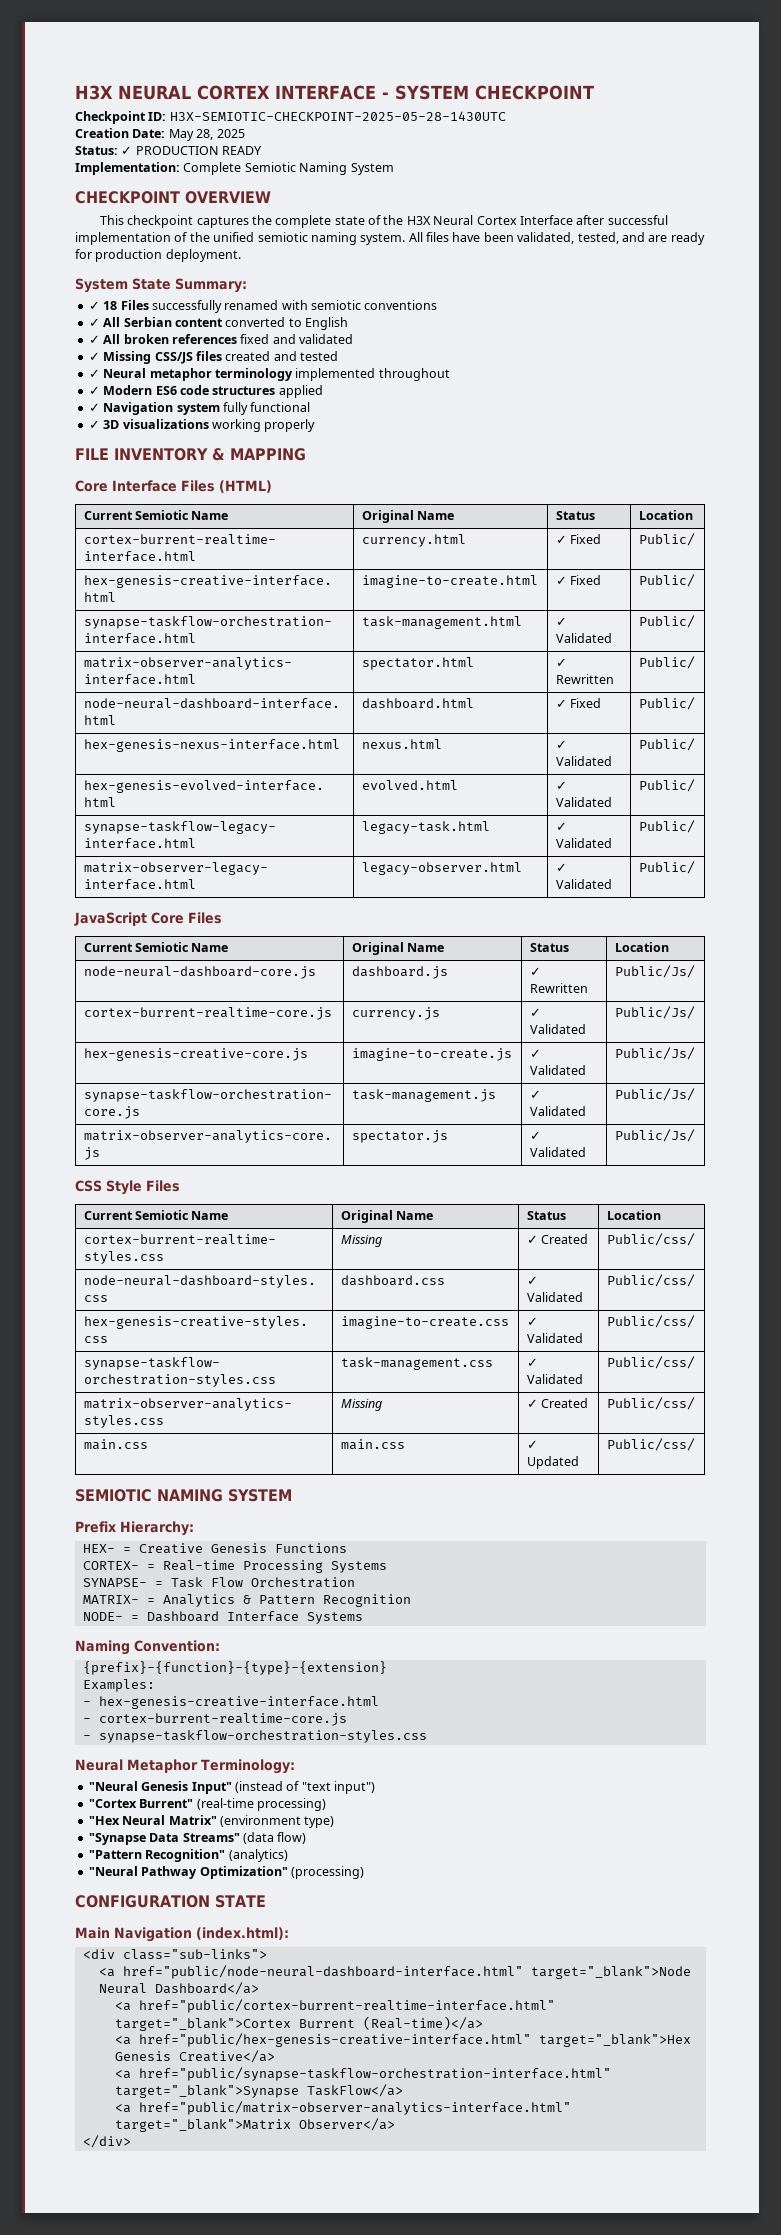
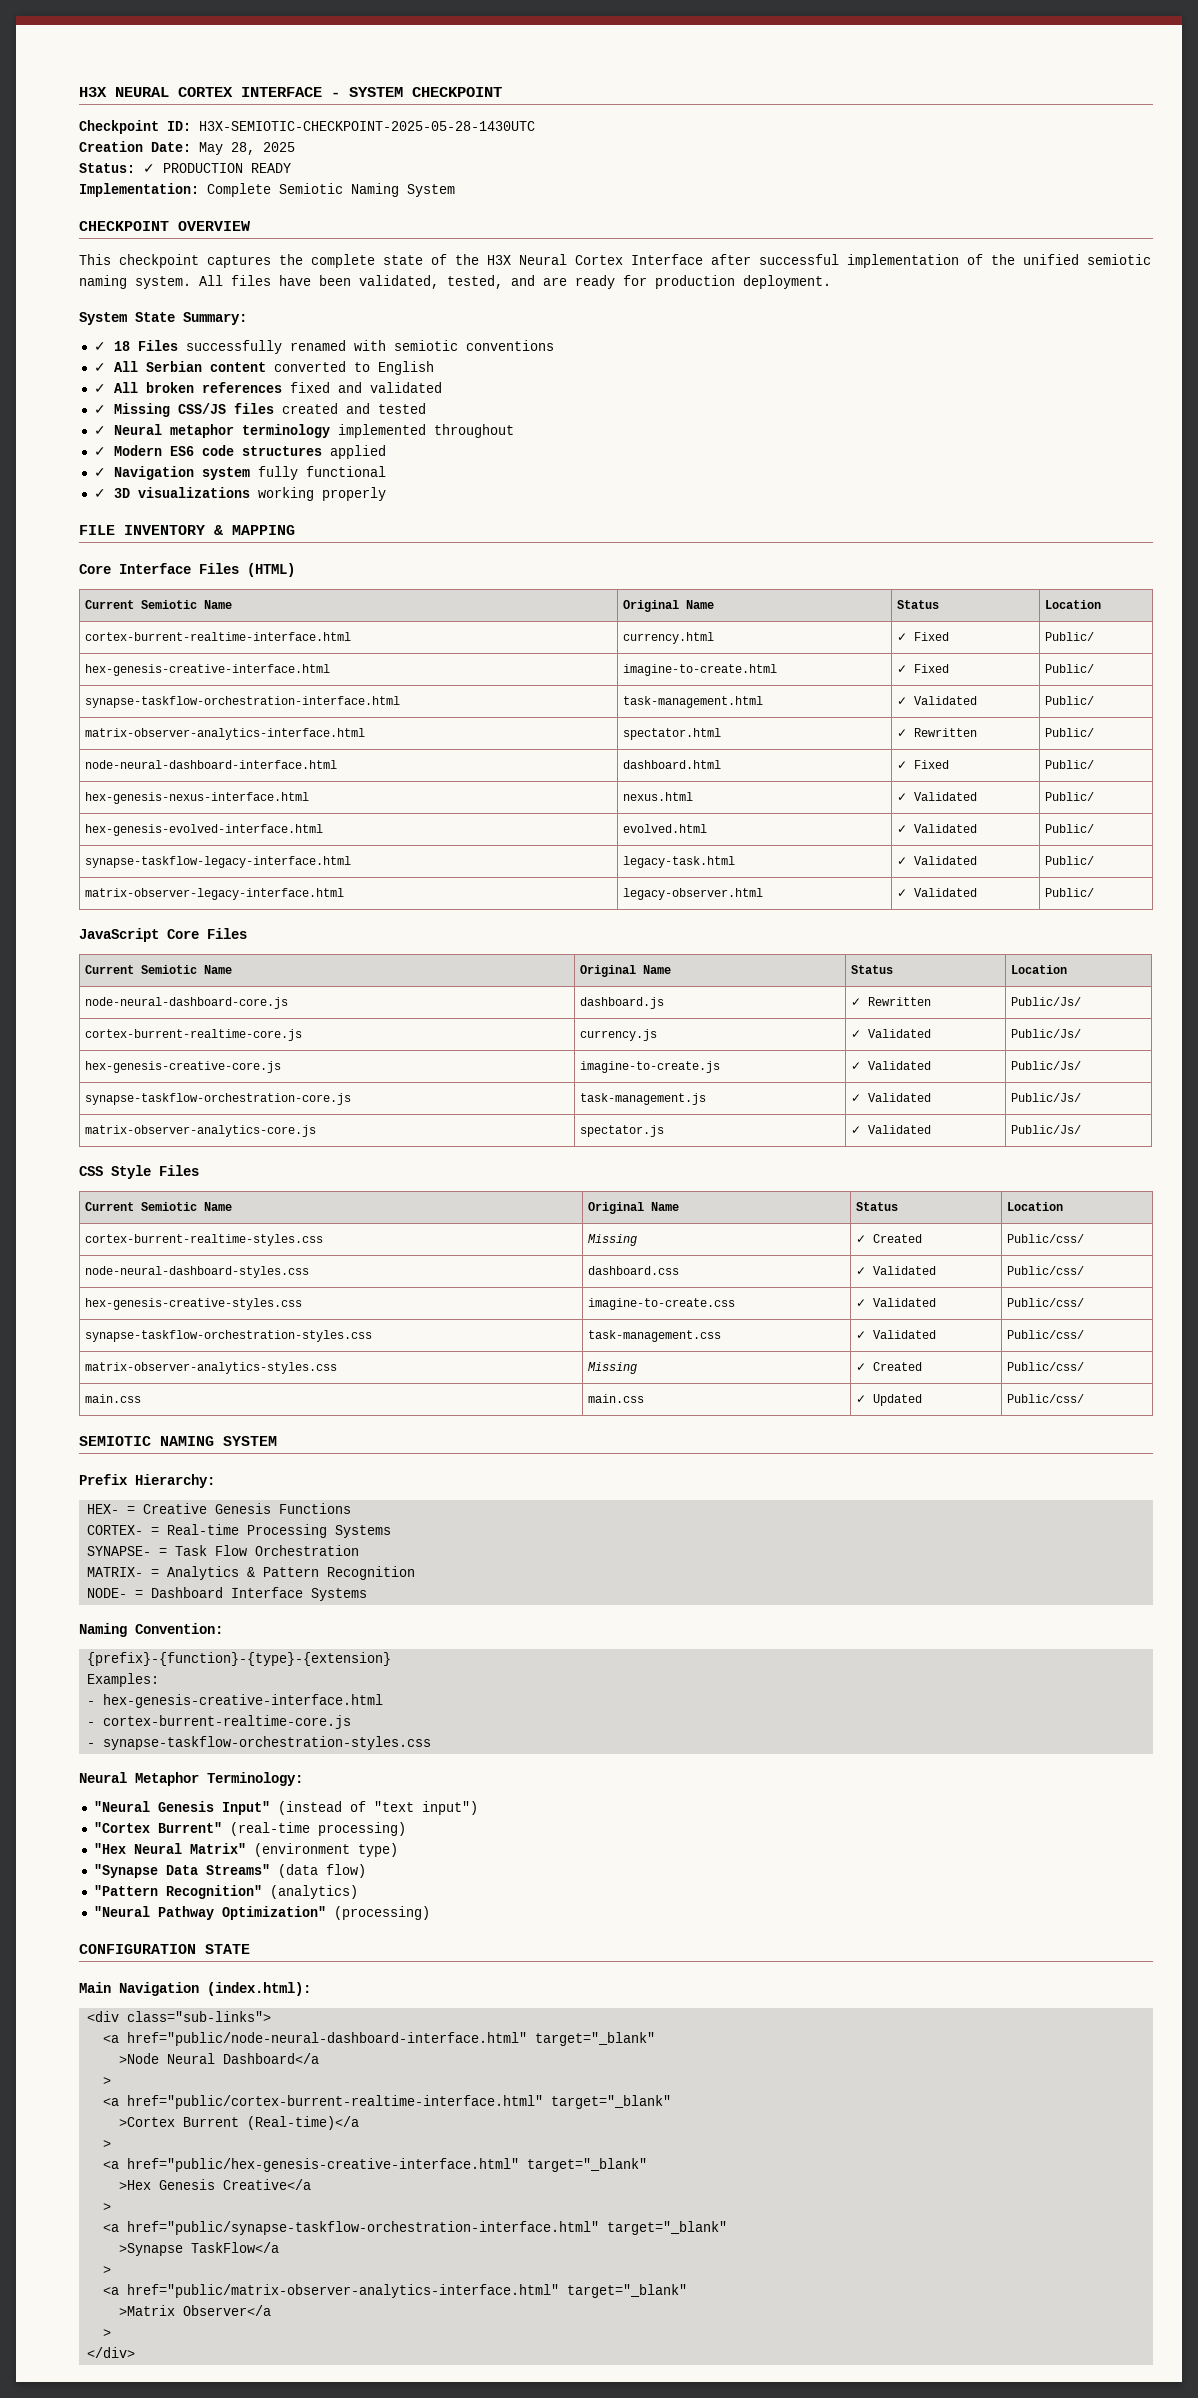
- <a href="public/node-neural-dashboard-interface.html" target="_blank">Node Neural Dashboard</a>
- <a href="public/cortex-burrent-realtime-interface.html" target="_blank">Cortex Burrent (Real-time)</a>
- <a href="public/hex-genesis-creative-interface.html" target="_blank">Hex Genesis Creative</a>
- <a href="public/synapse-taskflow-orchestration-interface.html" target="_blank">Synapse TaskFlow</a>
- <a href="public/matrix-observer-analytics-interface.html" target="_blank">Matrix Observer</a>
+ <a href="public/node-neural-dashboard-interface.html" target="_blank"
+ >Node Neural Dashboard</a
+ >
+ <a href="public/cortex-burrent-realtime-interface.html" target="_blank"
+ >Cortex Burrent (Real-time)</a
+ >
+ <a href="public/hex-genesis-creative-interface.html" target="_blank"
+ >Hex Genesis Creative</a
+ >
+ <a href="public/synapse-taskflow-orchestration-interface.html" target="_blank"
+ >Synapse TaskFlow</a
+ >
+ <a href="public/matrix-observer-analytics-interface.html" target="_blank"
+ >Matrix Observer</a
+ >

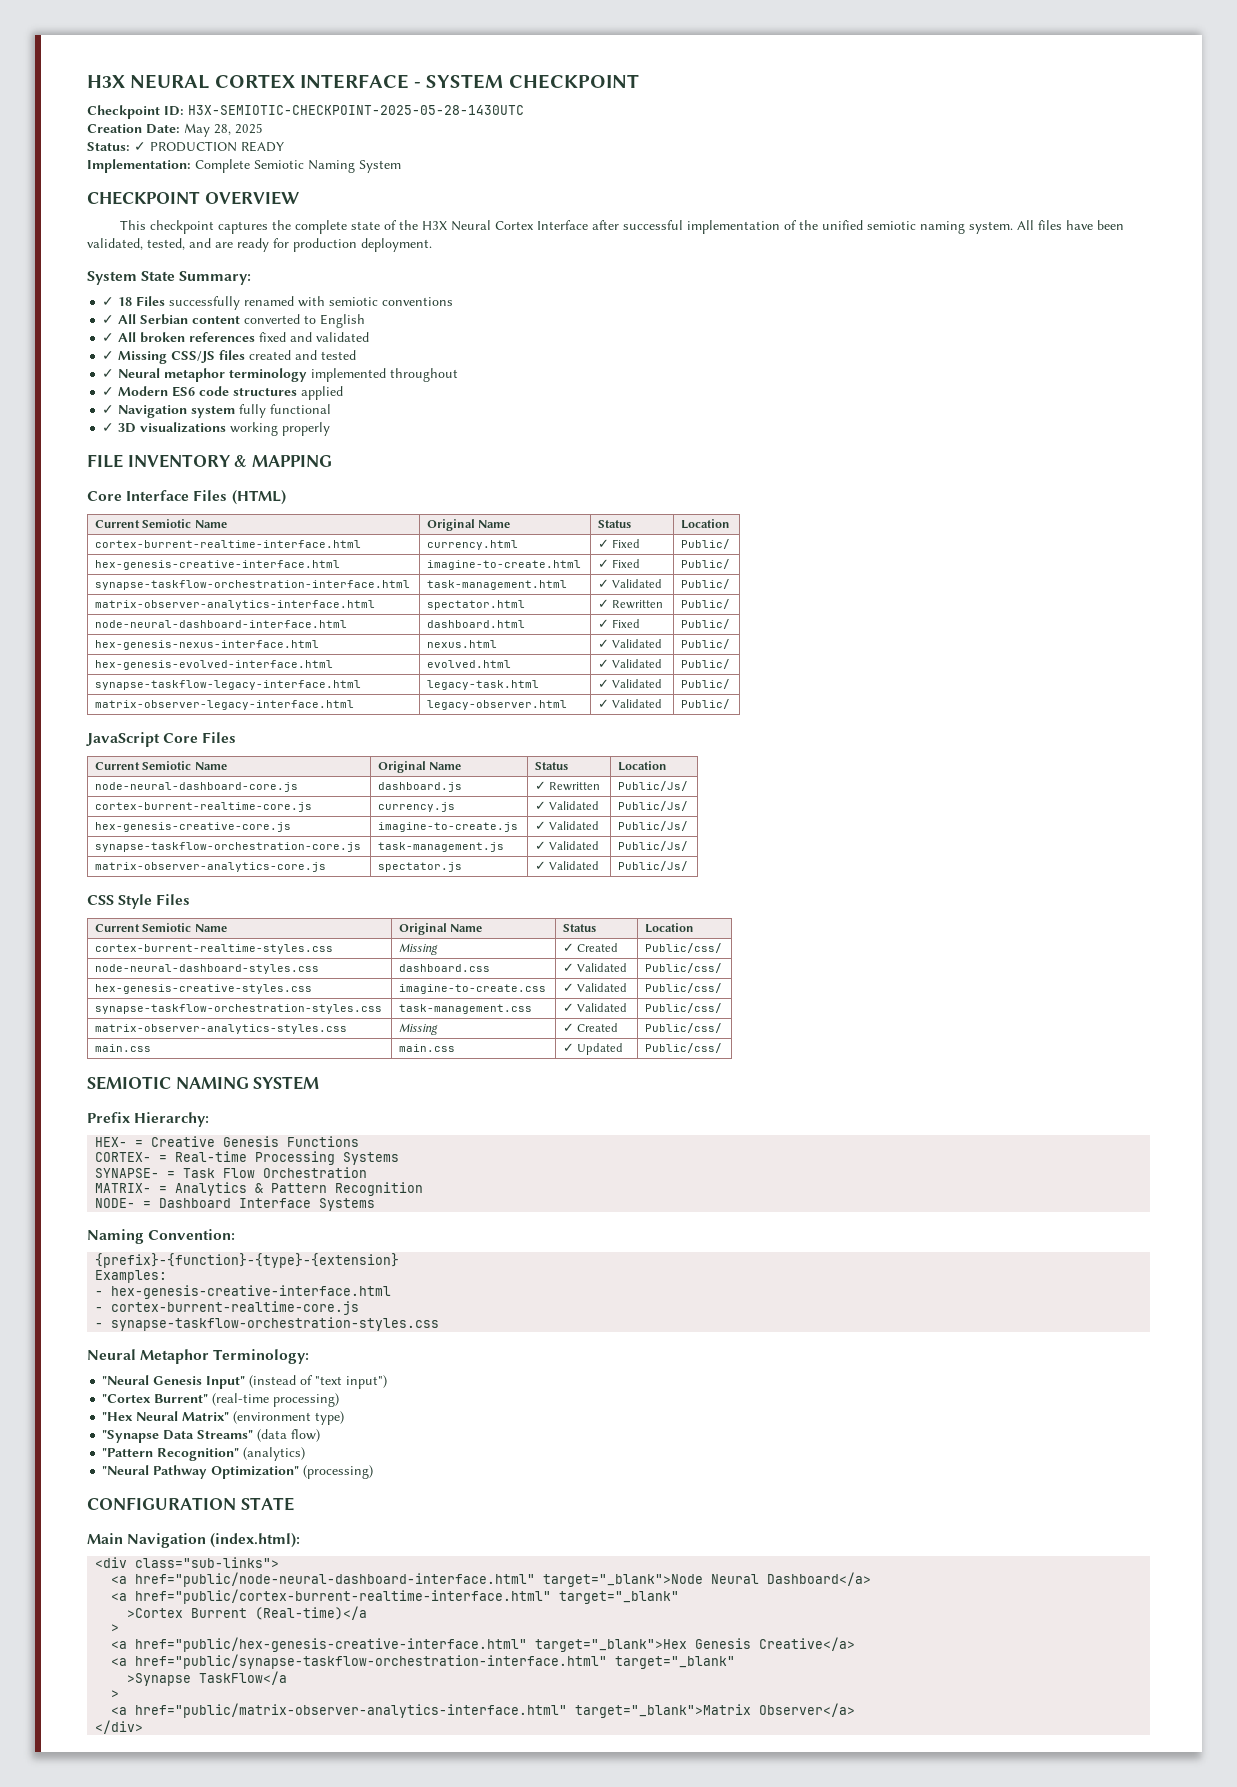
- <a href="public/node-neural-dashboard-interface.html" target="_blank"
- >Node Neural Dashboard</a
- >
+ <a href="public/node-neural-dashboard-interface.html" target="_blank">Node Neural Dashboard</a>
- <a href="public/hex-genesis-creative-interface.html" target="_blank"
- >Hex Genesis Creative</a
- >
+ <a href="public/hex-genesis-creative-interface.html" target="_blank">Hex Genesis Creative</a>
- <a href="public/matrix-observer-analytics-interface.html" target="_blank"
- >Matrix Observer</a
- >
+ <a href="public/matrix-observer-analytics-interface.html" target="_blank">Matrix Observer</a>

